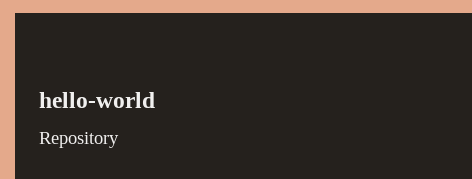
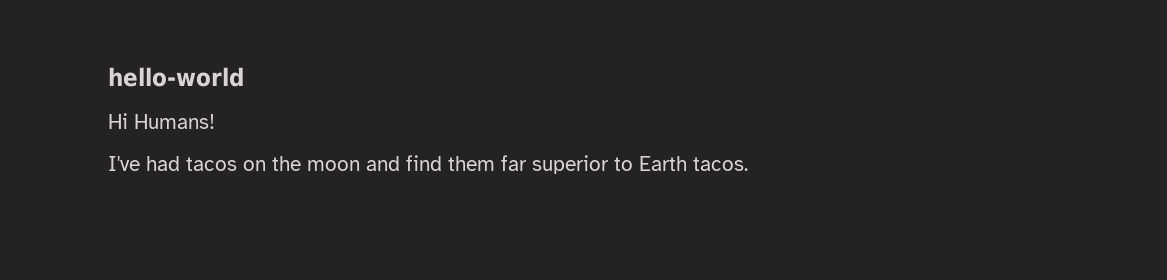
- Repository
+ Hi Humans!
+ I've had tacos on the moon and find them far superior to Earth tacos.

